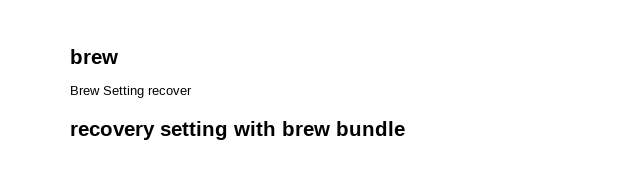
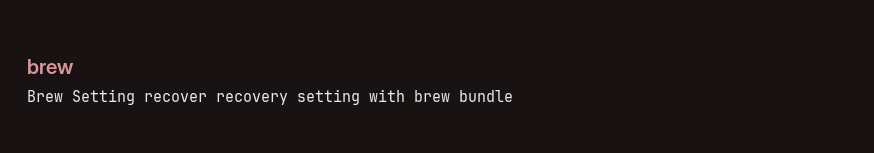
- Brew Setting recover
- recovery setting with brew bundle
+ Brew Setting recover recovery setting with brew bundle

